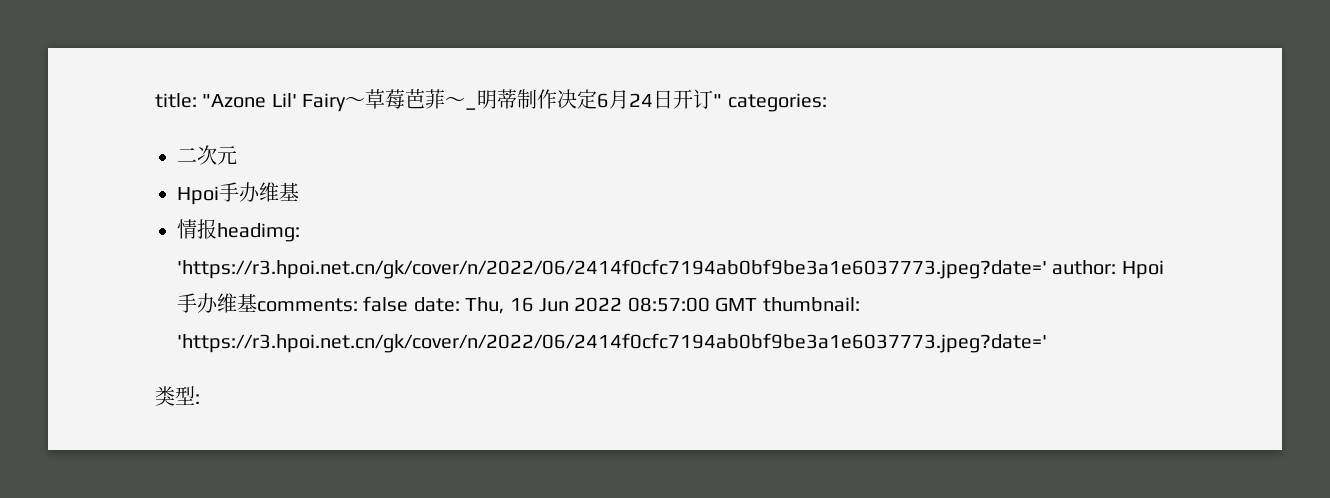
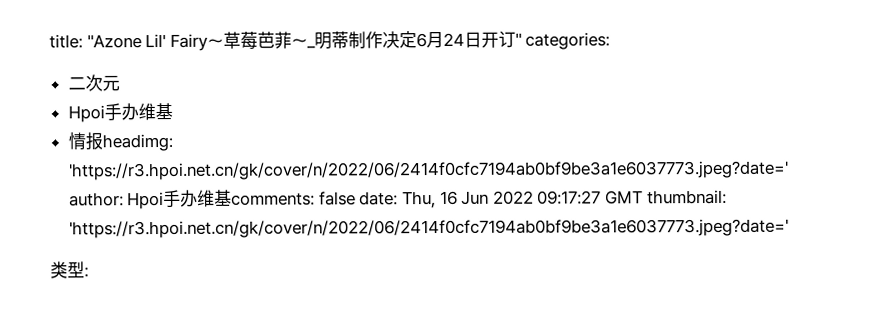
- 情报headimg: 'https://r3.hpoi.net.cn/gk/cover/n/2022/06/2414f0cfc7194ab0bf9be3a1e6037773.jpeg?date=' author: Hpoi手办维基comments: false date: Thu, 16 Jun 2022 08:57:00 GMT thumbnail: 'https://r3.hpoi.net.cn/gk/cover/n/2022/06/2414f0cfc7194ab0bf9be3a1e6037773.jpeg?date='
+ 情报headimg: 'https://r3.hpoi.net.cn/gk/cover/n/2022/06/2414f0cfc7194ab0bf9be3a1e6037773.jpeg?date=' author: Hpoi手办维基comments: false date: Thu, 16 Jun 2022 09:17:27 GMT thumbnail: 'https://r3.hpoi.net.cn/gk/cover/n/2022/06/2414f0cfc7194ab0bf9be3a1e6037773.jpeg?date='

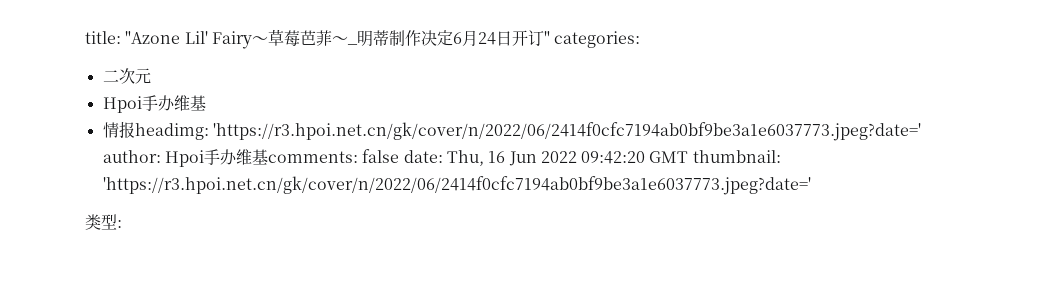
- 情报headimg: 'https://r3.hpoi.net.cn/gk/cover/n/2022/06/2414f0cfc7194ab0bf9be3a1e6037773.jpeg?date=' author: Hpoi手办维基comments: false date: Thu, 16 Jun 2022 09:17:27 GMT thumbnail: 'https://r3.hpoi.net.cn/gk/cover/n/2022/06/2414f0cfc7194ab0bf9be3a1e6037773.jpeg?date='
+ 情报headimg: 'https://r3.hpoi.net.cn/gk/cover/n/2022/06/2414f0cfc7194ab0bf9be3a1e6037773.jpeg?date=' author: Hpoi手办维基comments: false date: Thu, 16 Jun 2022 09:42:20 GMT thumbnail: 'https://r3.hpoi.net.cn/gk/cover/n/2022/06/2414f0cfc7194ab0bf9be3a1e6037773.jpeg?date='

